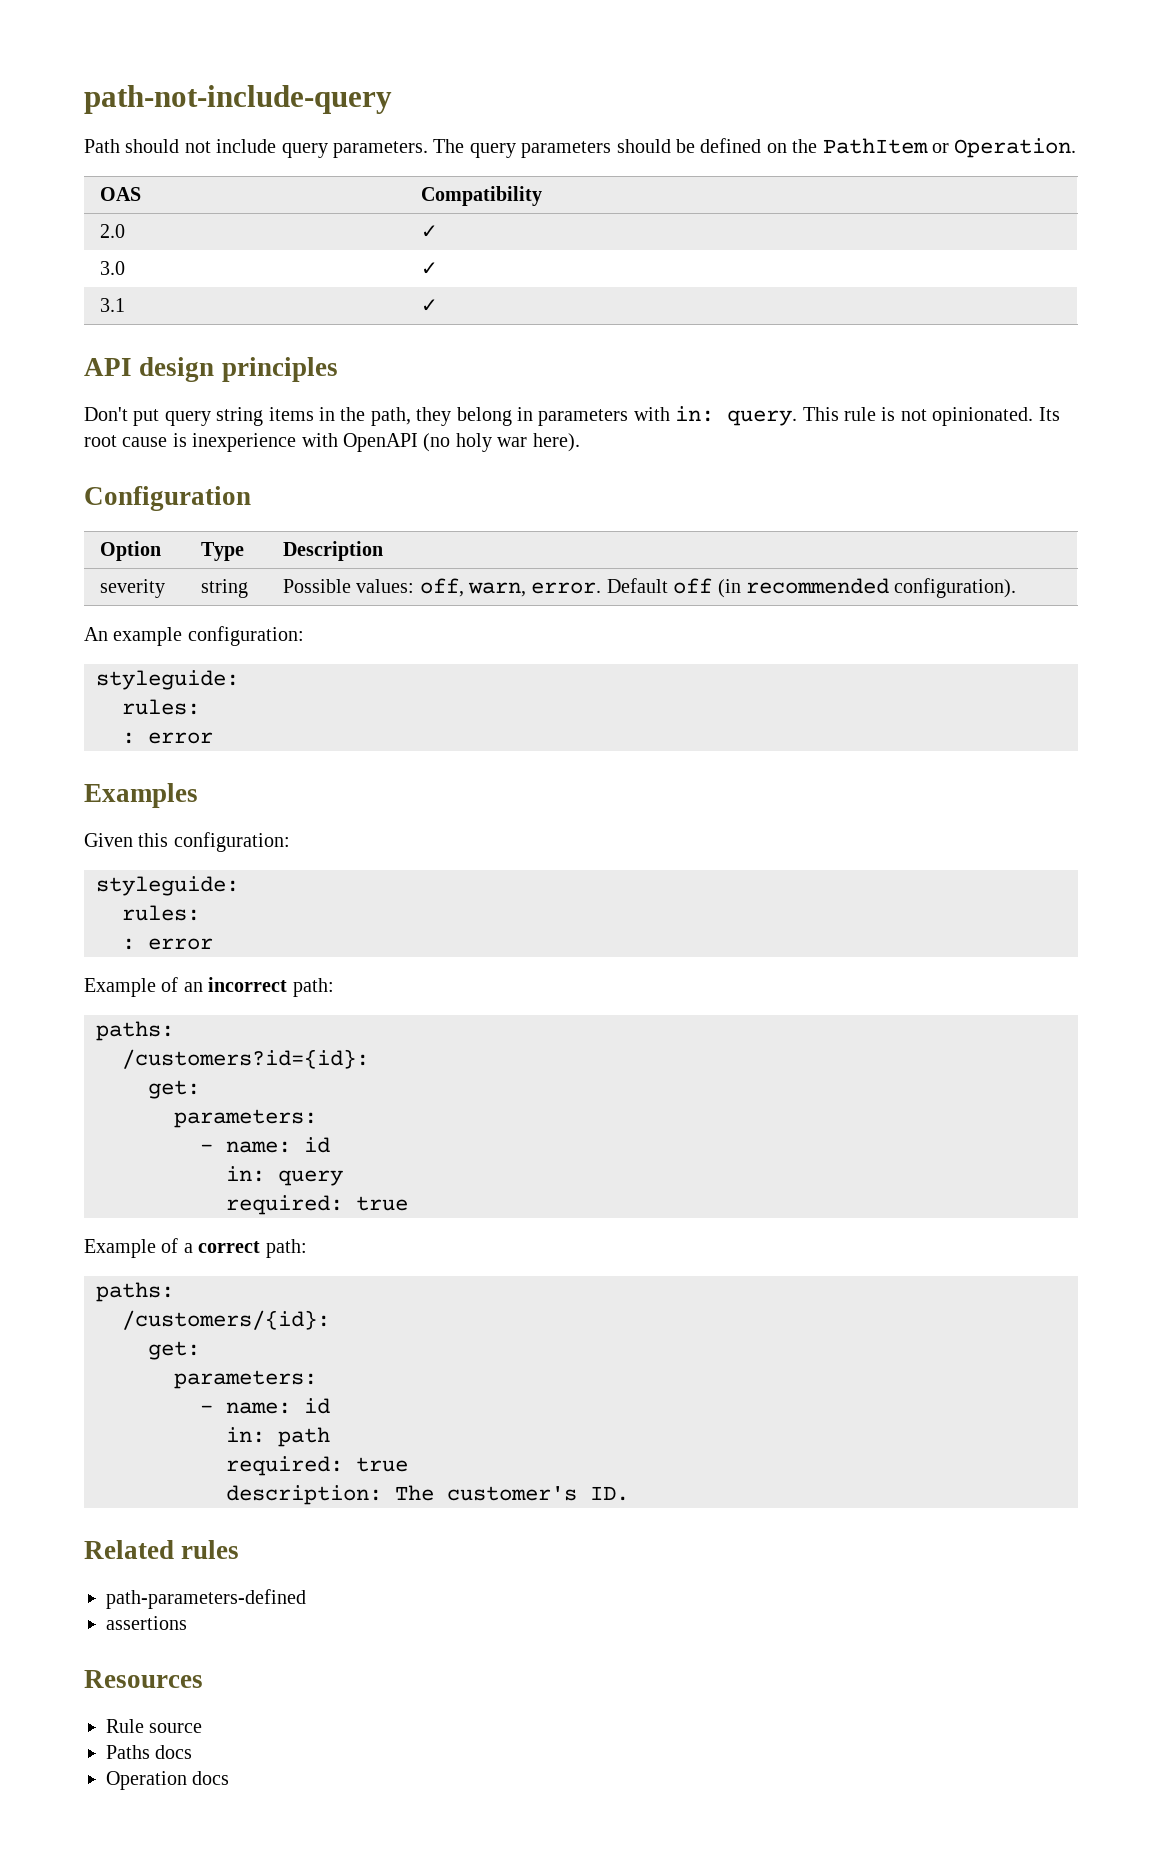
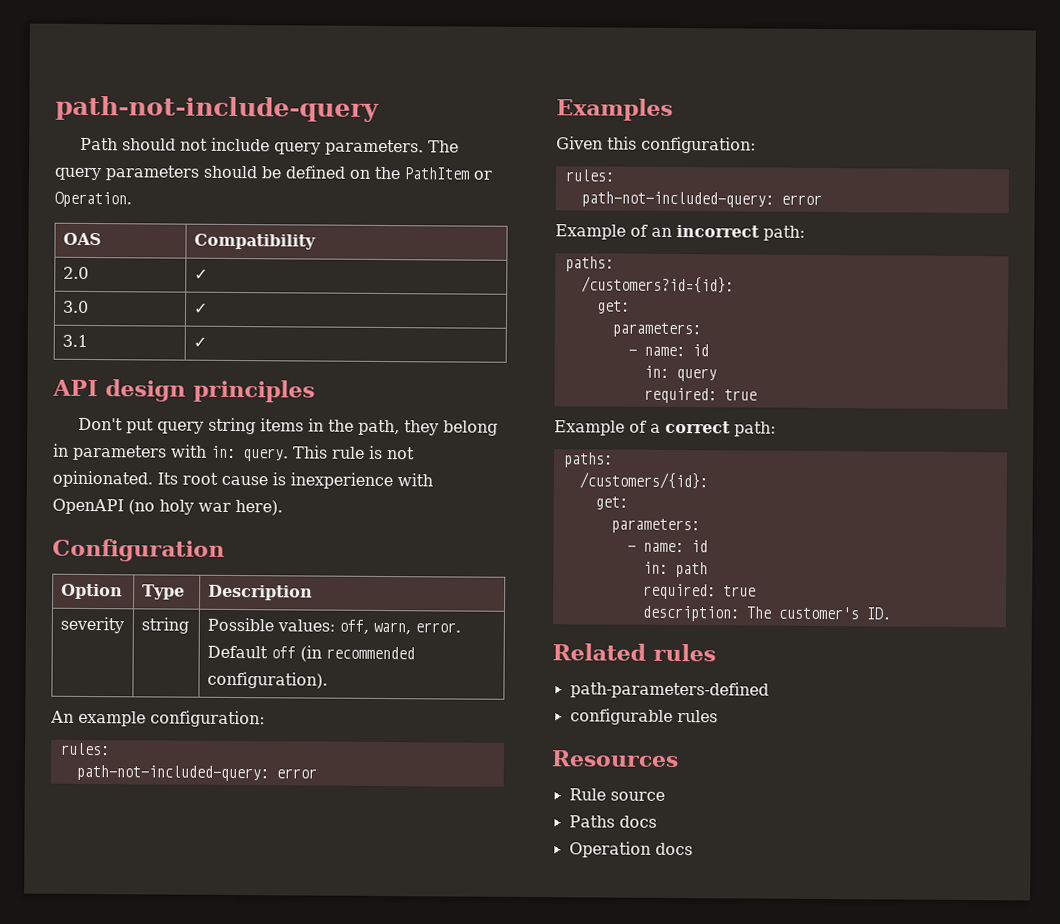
  An example configuration:
- styleguide:
  rules:
- : error
+ path-not-included-query: error
  Given this configuration:
- styleguide:
  rules:
- : error
+ path-not-included-query: error
- assertions
+ configurable rules

